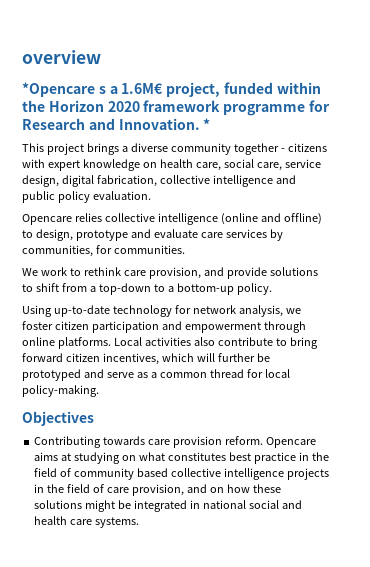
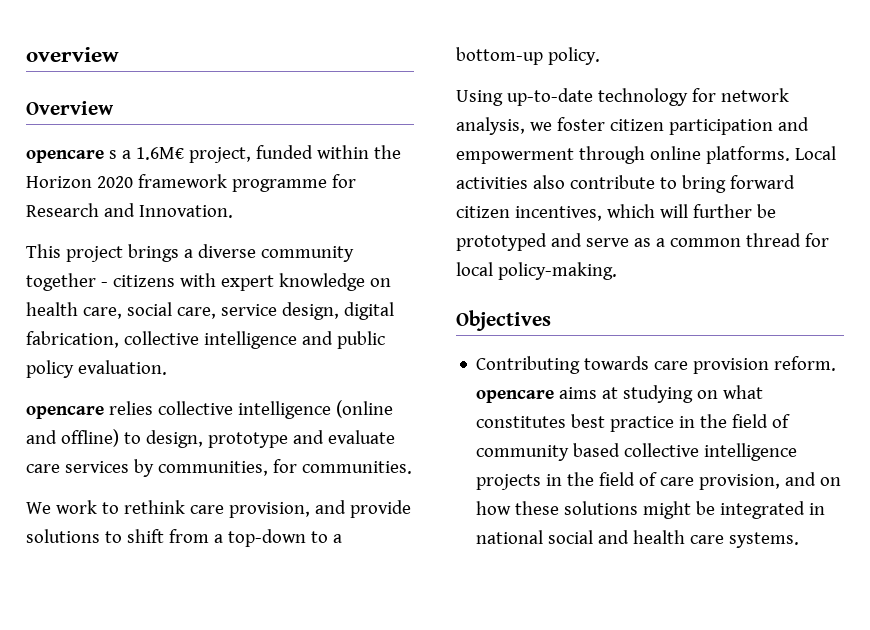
- *Opencare s a 1.6M€ project, funded within the Horizon 2020 framework programme for Research and Innovation. *
+ Overview
+ opencare s a 1.6M€ project, funded within the Horizon 2020 framework programme for Research and Innovation.
- Opencare relies collective intelligence (online and offline) to design, prototype and evaluate care services by communities, for communities.
+ opencare relies collective intelligence (online and offline) to design, prototype and evaluate care services by communities, for communities.
- Contributing towards care provision reform. Opencare aims at studying on what constitutes best practice in the field of community based collective intelligence projects in the field of care provision, and on how these solutions might be integrated in national social and health care systems.
+ Contributing towards care provision reform. opencare aims at studying on what constitutes best practice in the field of community based collective intelligence projects in the field of care provision, and on how these solutions might be integrated in national social and health care systems.

